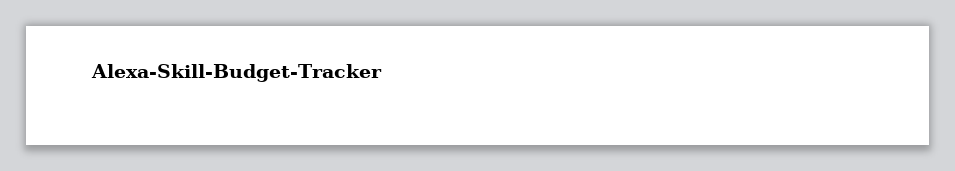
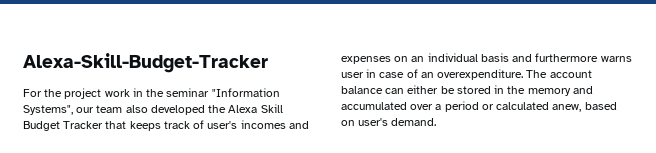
+ For the project work in the seminar "Information Systems", our team also developed the Alexa Skill Budget Tracker that keeps track of user's incomes and expenses on an individual basis and furthermore warns user in case of an overexpenditure. The account balance can either be stored in the memory and accumulated over a period or calculated anew, based on user's demand.

